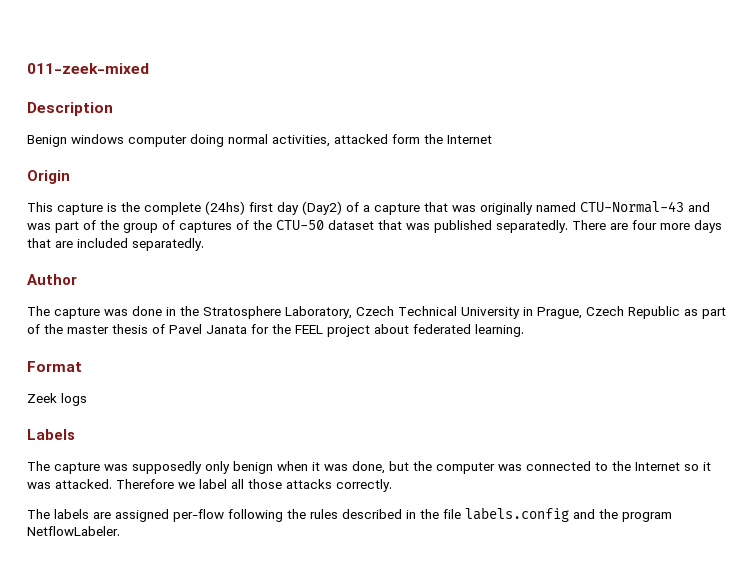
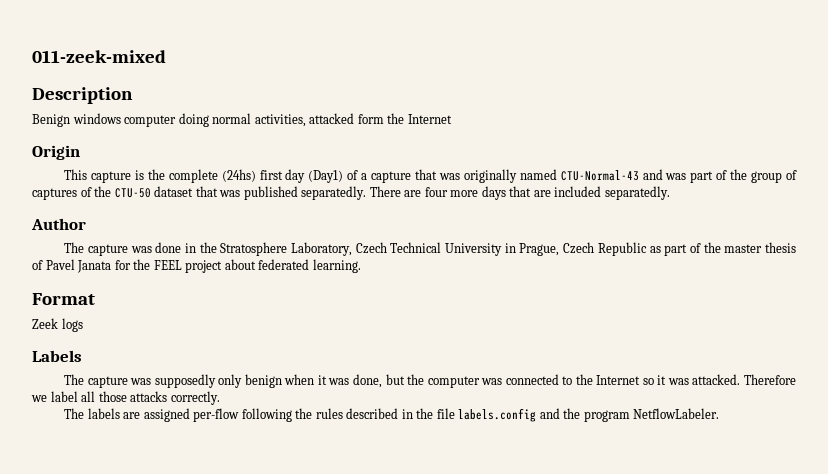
- This capture is the complete (24hs) first day (Day2) of a capture that was originally named CTU-Normal-43 and was part of the group of captures of the CTU-50 dataset that was published separatedly.
+ This capture is the complete (24hs) first day (Day1) of a capture that was originally named CTU-Normal-43 and was part of the group of captures of the CTU-50 dataset that was published separatedly.

